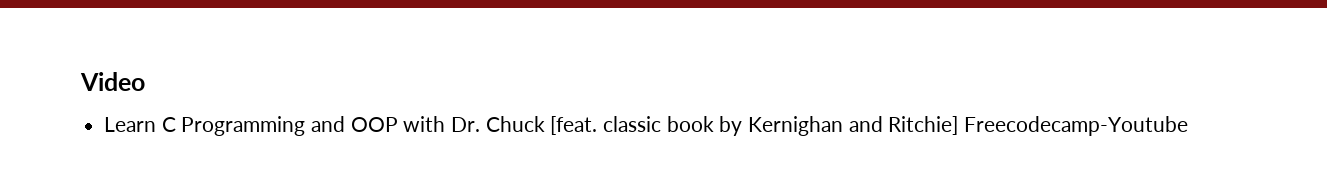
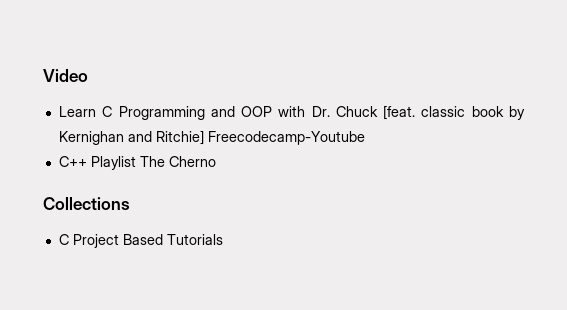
+ C++ Playlist The Cherno
+ Collections
+ C Project Based Tutorials

